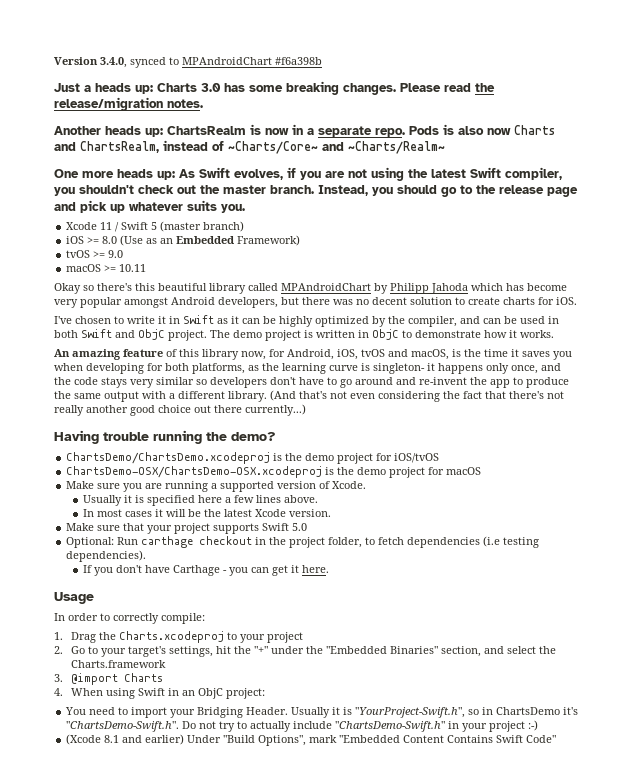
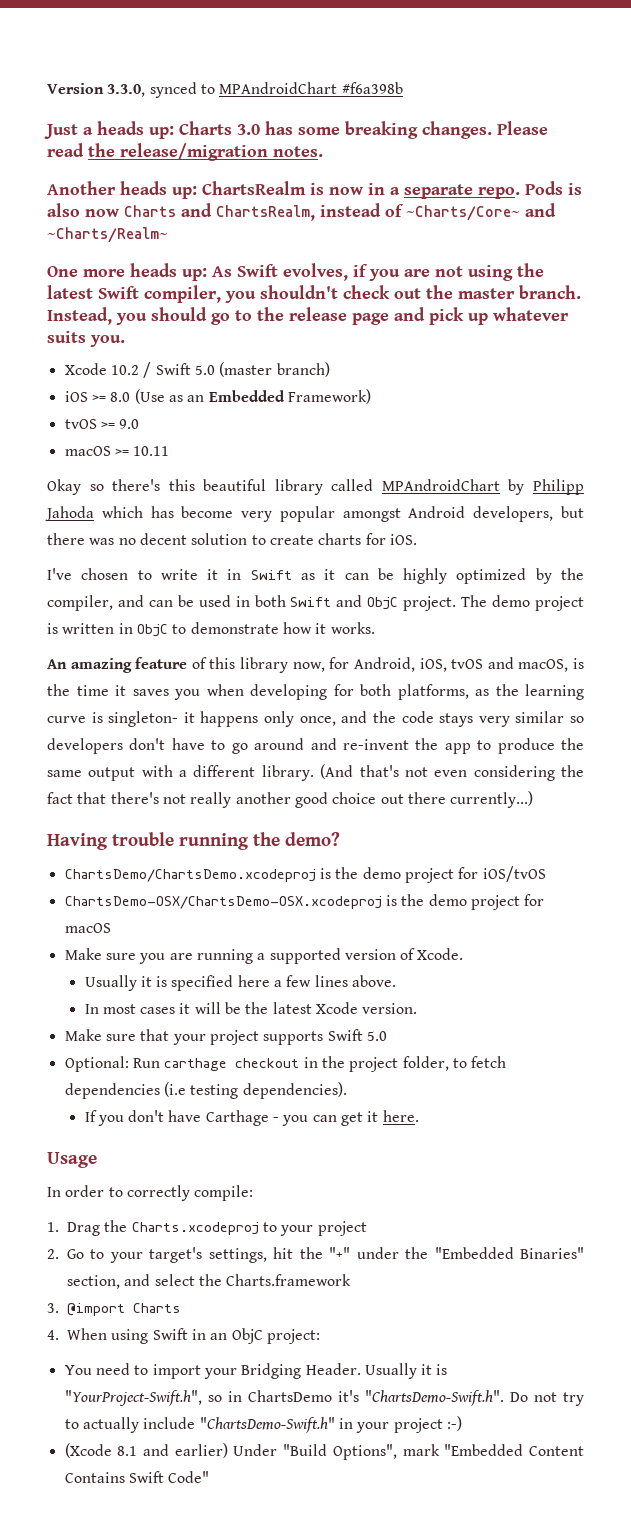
- Version 3.4.0, synced to MPAndroidChart #f6a398b
+ Version 3.3.0, synced to MPAndroidChart #f6a398b
- Xcode 11 / Swift 5 (master branch)
+ Xcode 10.2 / Swift 5.0 (master branch)

